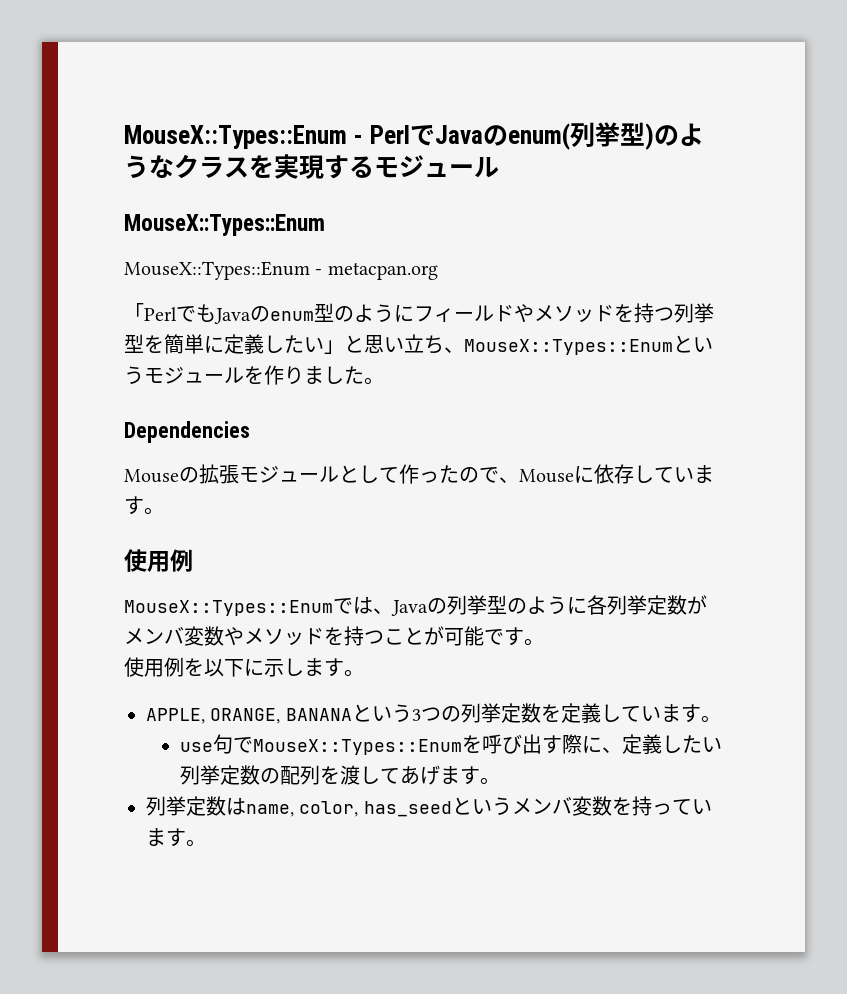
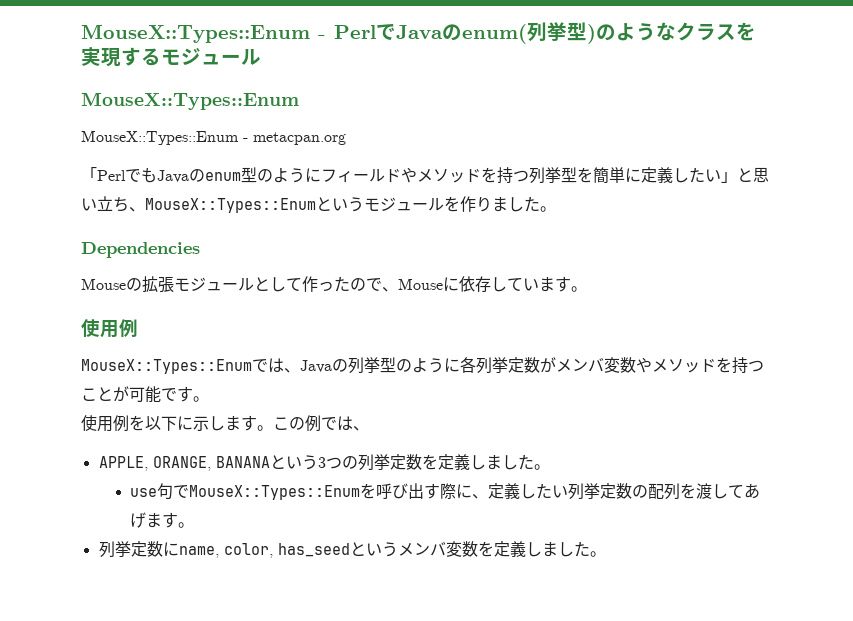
+ この例では、
- APPLE, ORANGE, BANANAという3つの列挙定数を定義しています。
+ APPLE, ORANGE, BANANAという3つの列挙定数を定義しました。
- 列挙定数はname, color, has_seedというメンバ変数を持っています。
+ 列挙定数にname, color, has_seedというメンバ変数を定義しました。

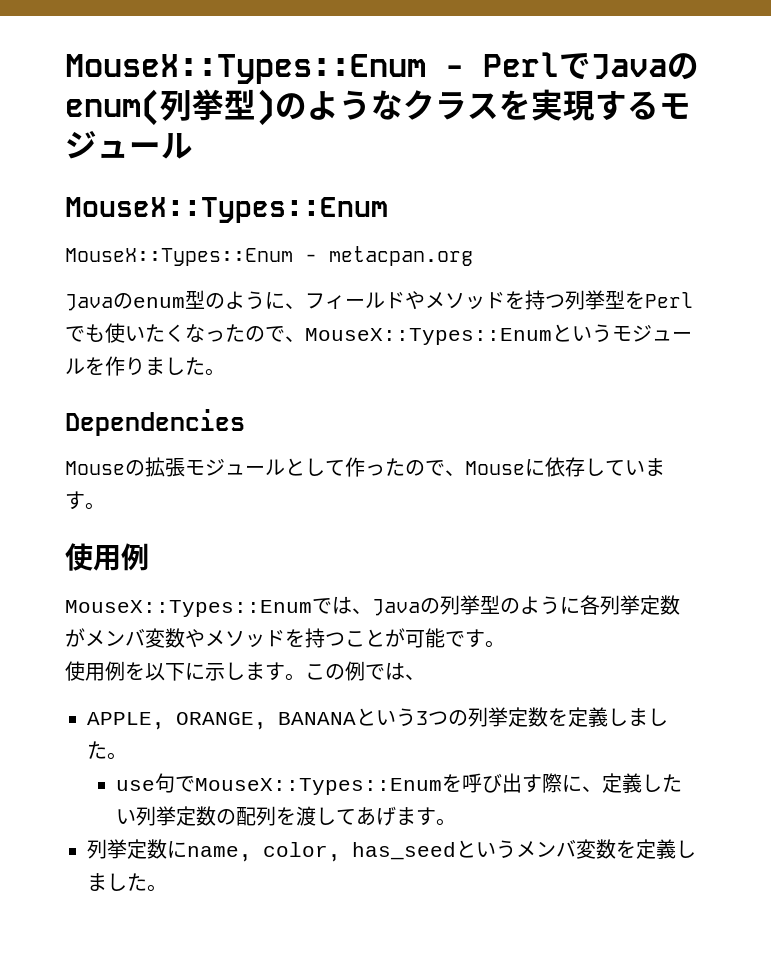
- 「PerlでもJavaのenum型のようにフィールドやメソッドを持つ列挙型を簡単に定義したい」と思い立ち、MouseX::Types::Enumというモジュールを作りました。
+ Javaのenum型のように、フィールドやメソッドを持つ列挙型をPerlでも使いたくなったので、MouseX::Types::Enumというモジュールを作りました。

